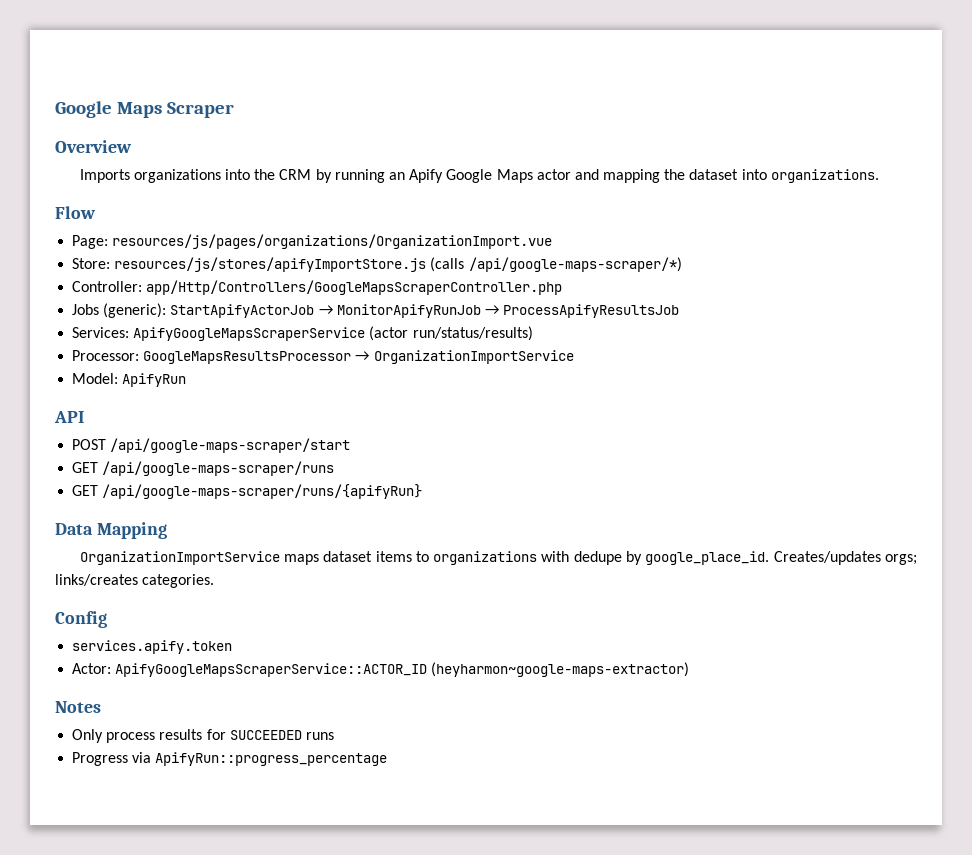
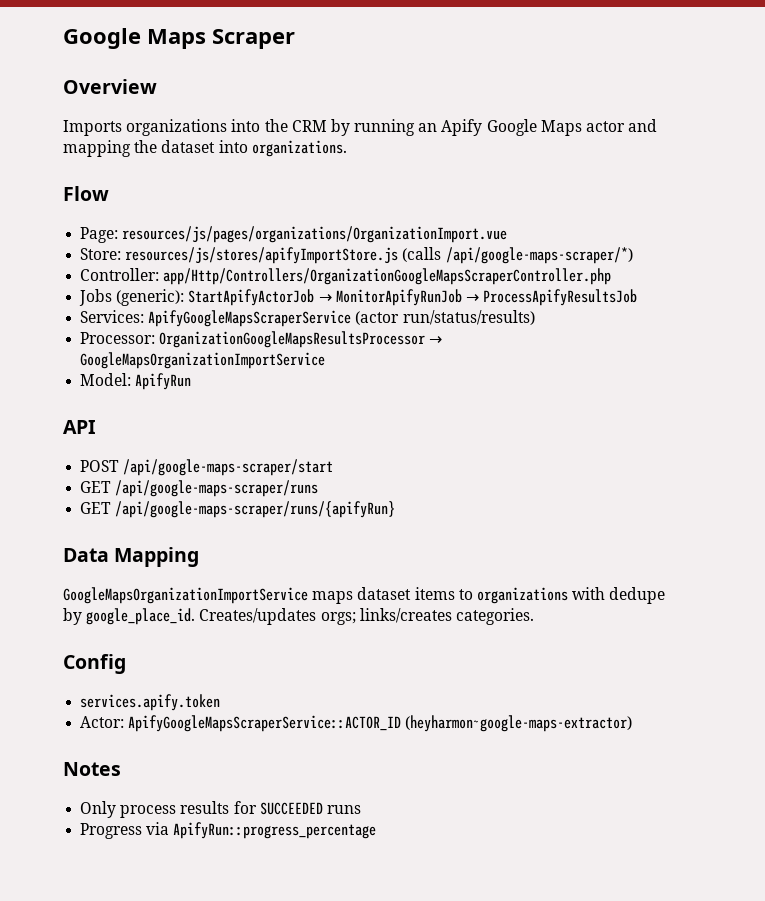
- Controller: app/Http/Controllers/GoogleMapsScraperController.php
+ Controller: app/Http/Controllers/OrganizationGoogleMapsScraperController.php
- Processor: GoogleMapsResultsProcessor → OrganizationImportService
+ Processor: OrganizationGoogleMapsResultsProcessor → GoogleMapsOrganizationImportService
- OrganizationImportService maps dataset items to organizations with dedupe by google_place_id.
+ GoogleMapsOrganizationImportService maps dataset items to organizations with dedupe by google_place_id.

